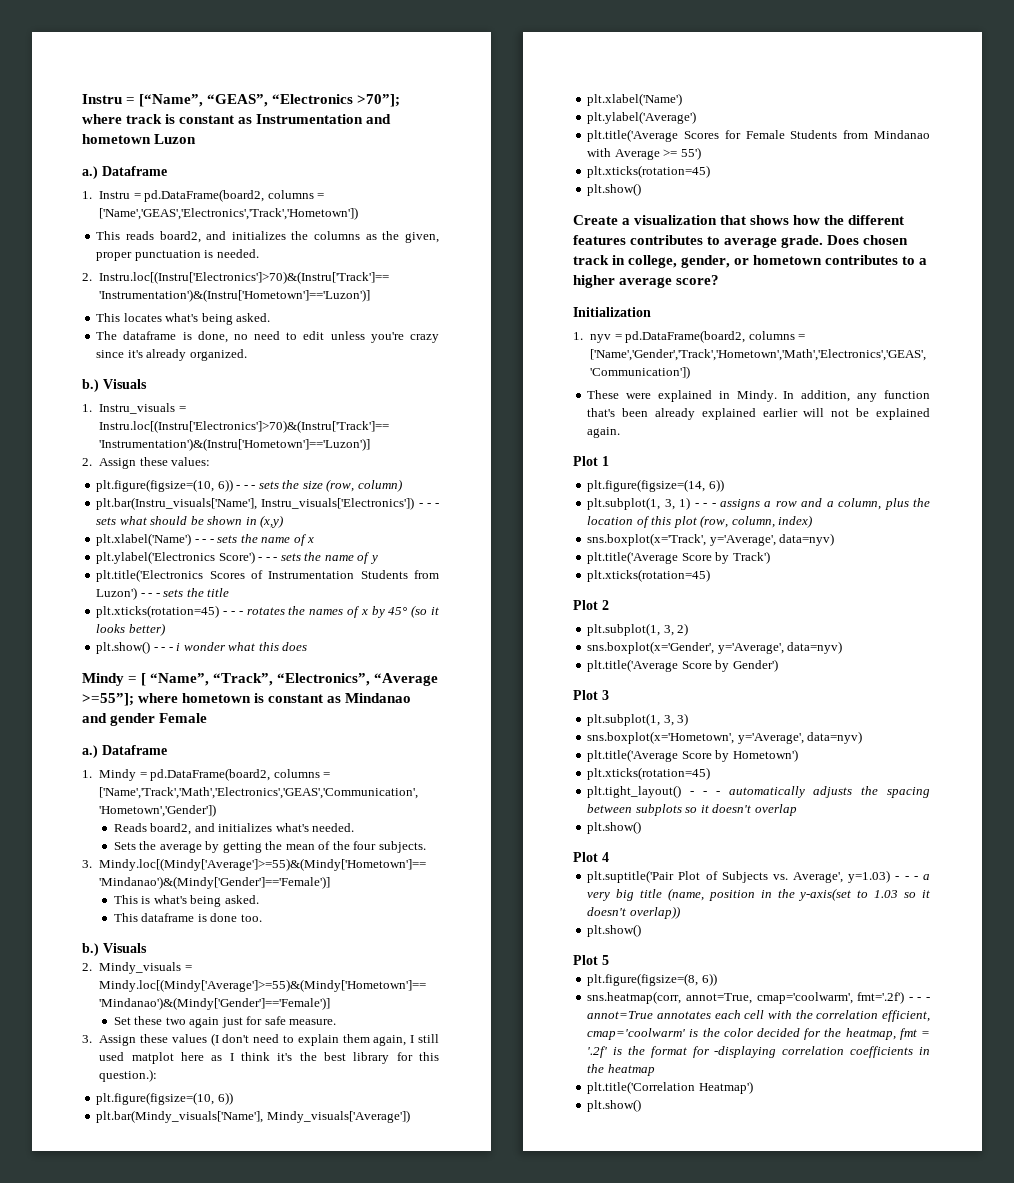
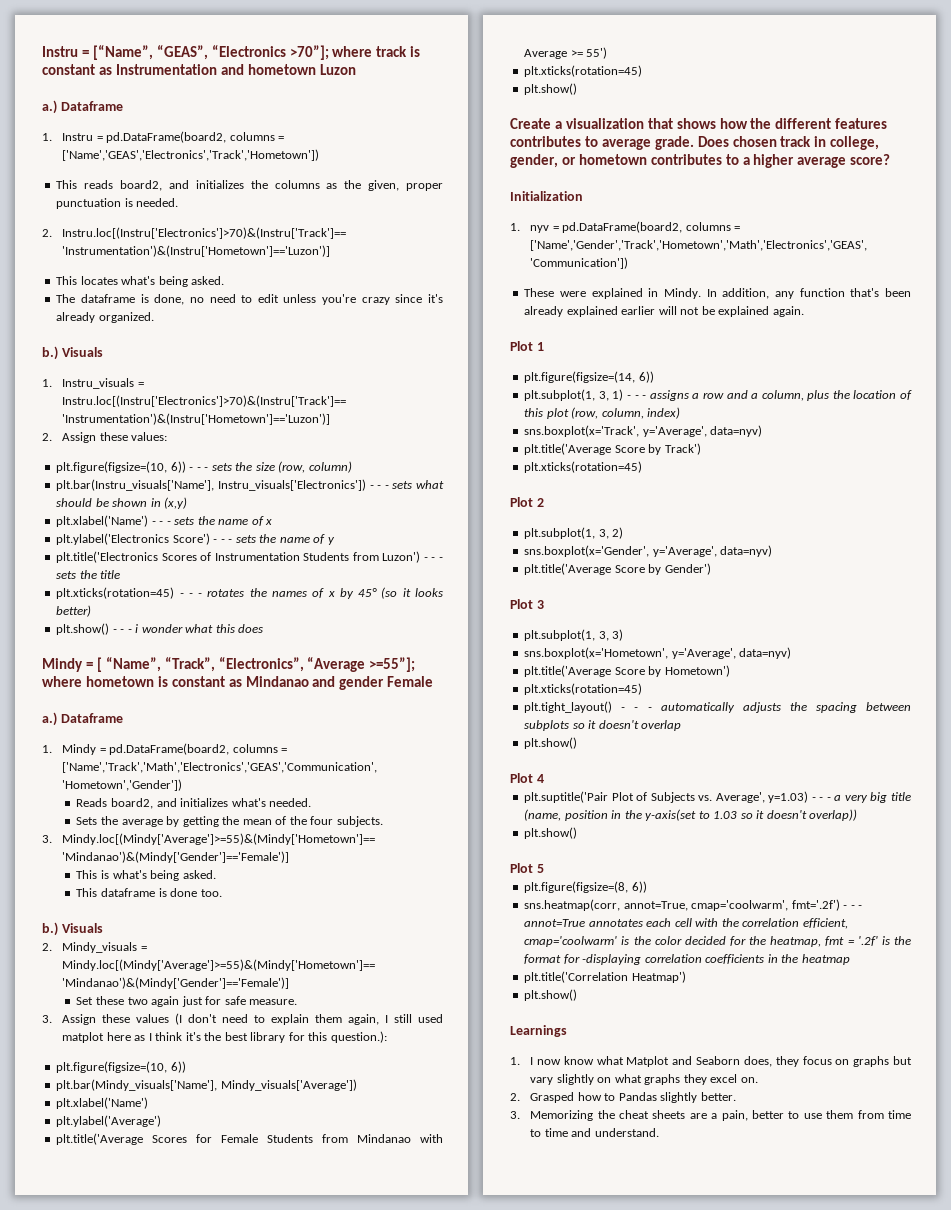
+ Learnings
+ 1. I now know what Matplot and Seaborn does, they focus on graphs but vary slightly on what graphs they excel on.
+ 2. Grasped how to Pandas slightly better.
+ 3. Memorizing the cheat sheets are a pain, better to use them from time to time and understand.

